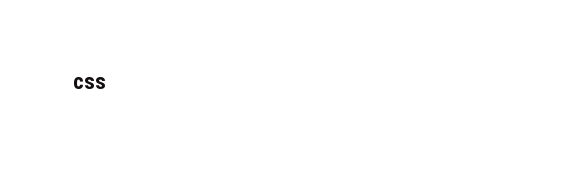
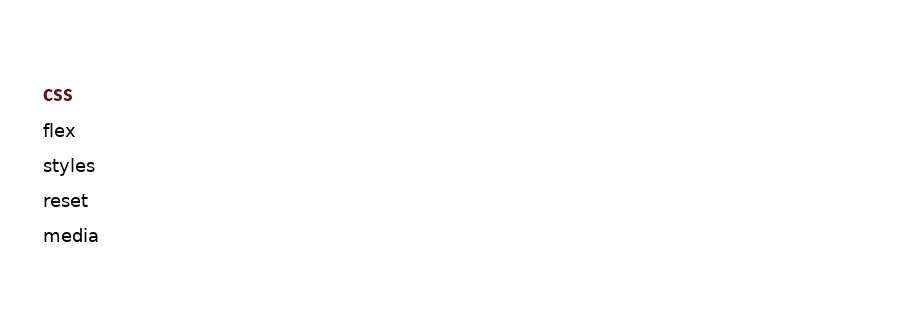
+ flex
+ styles
+ reset
+ media

